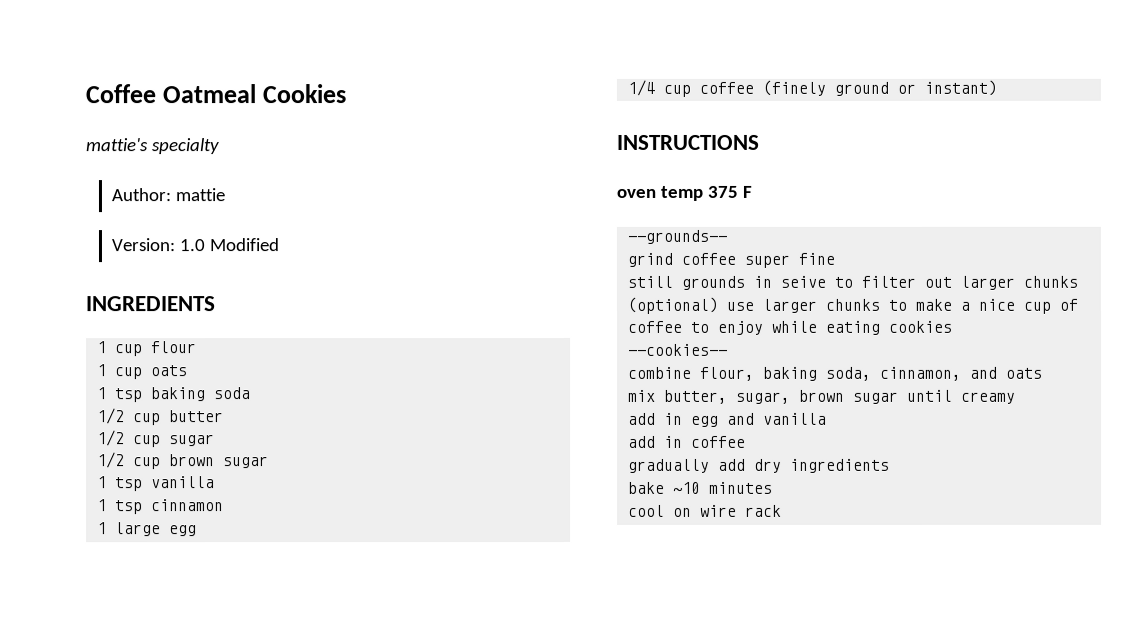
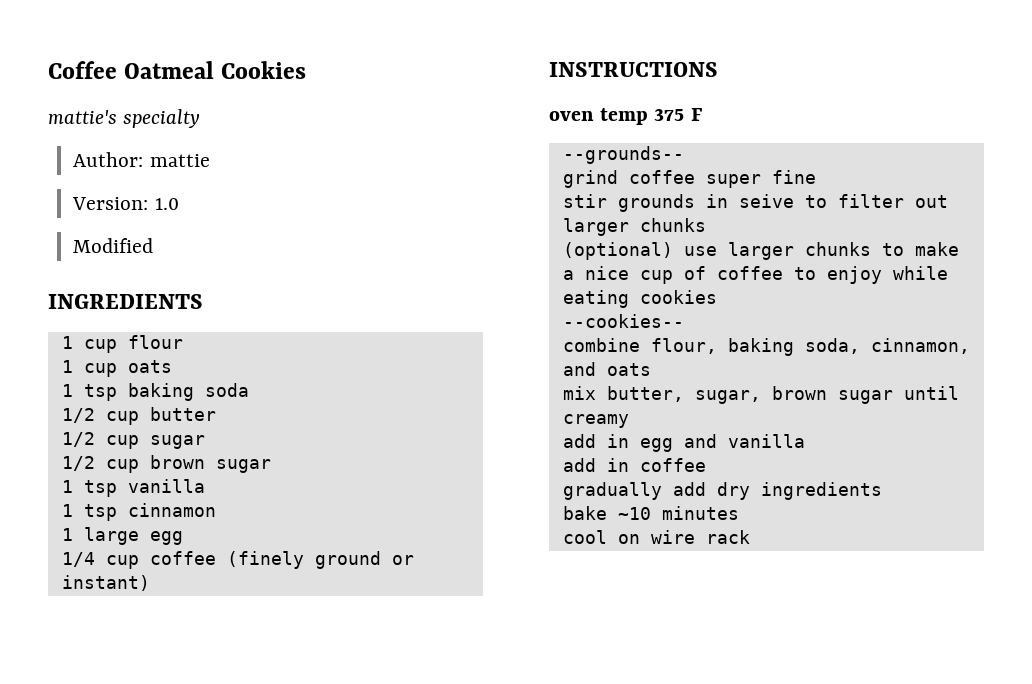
- Version: 1.0 Modified
+ Version: 1.0
+ Modified
- still grounds in seive to filter out larger chunks
+ stir grounds in seive to filter out larger chunks

